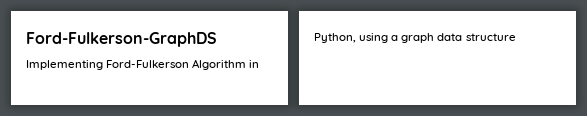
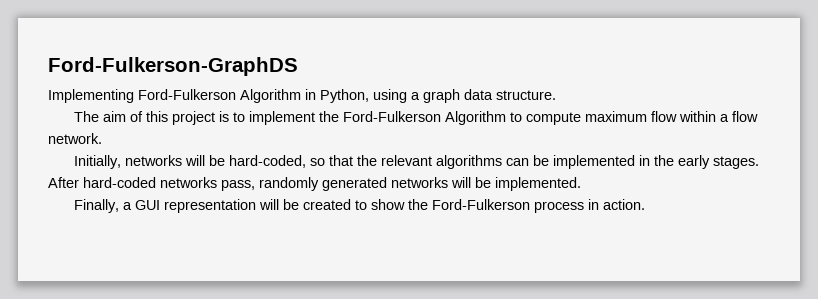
- Implementing Ford-Fulkerson Algorithm in Python, using a graph data structure
+ Implementing Ford-Fulkerson Algorithm in Python, using a graph data structure.
+ The aim of this project is to implement the Ford-Fulkerson Algorithm to compute maximum flow within a flow network.
+ Initially, networks will be hard-coded, so that the relevant algorithms can be implemented in the early stages. After hard-coded networks pass, randomly generated networks will be implemented.
+ Finally, a GUI representation will be created to show the Ford-Fulkerson process in action.

